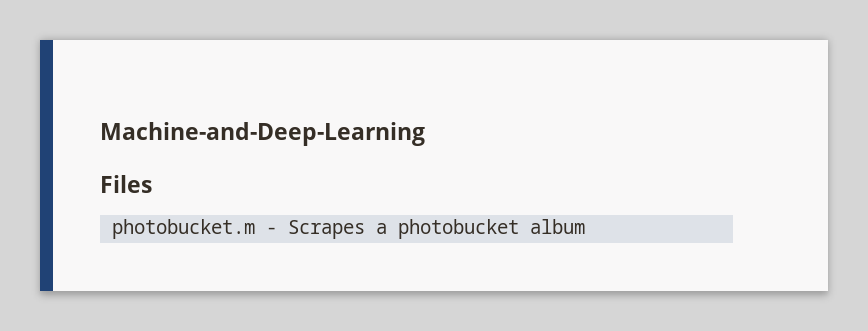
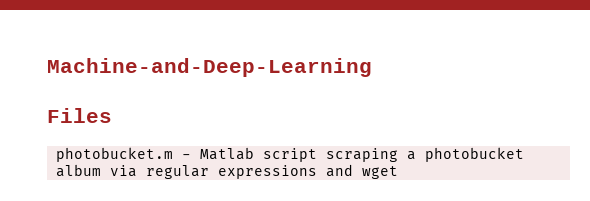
- photobucket.m - Scrapes a photobucket album
+ photobucket.m - Matlab script scraping a photobucket album via regular expressions and wget

